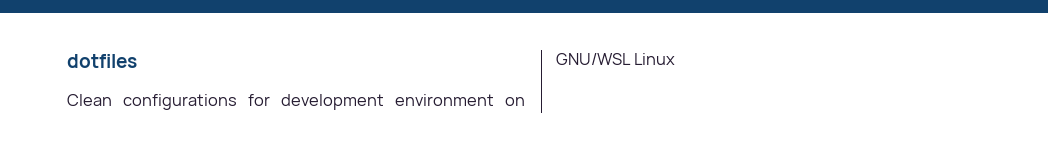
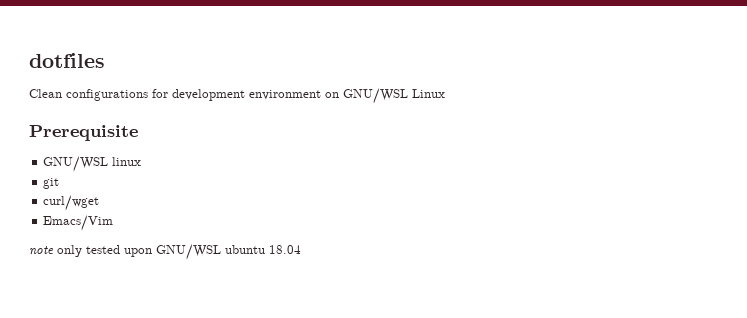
+ Prerequisite
+ GNU/WSL linux
+ git
+ curl/wget
+ Emacs/Vim
+ note only tested upon GNU/WSL ubuntu 18.04

